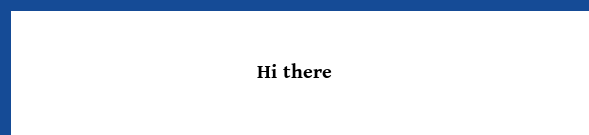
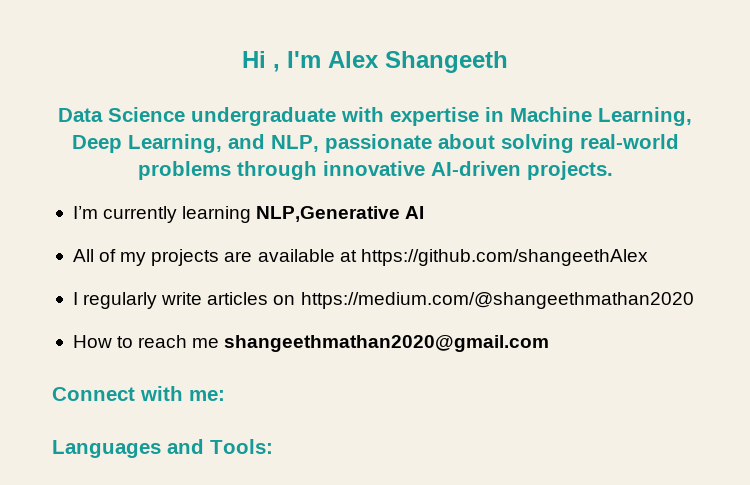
- Hi there
+ Hi , I'm Alex Shangeeth
+ Data Science undergraduate with expertise in Machine Learning, Deep Learning, and NLP, passionate about solving real-world problems through innovative AI-driven projects.
+ I’m currently learning NLP,Generative AI
+ All of my projects are available at https://github.com/shangeethAlex
+ I regularly write articles on https://medium.com/@shangeethmathan2020
+ How to reach me shangeethmathan2020@gmail.com
+ Connect with me:
+ Languages and Tools:

